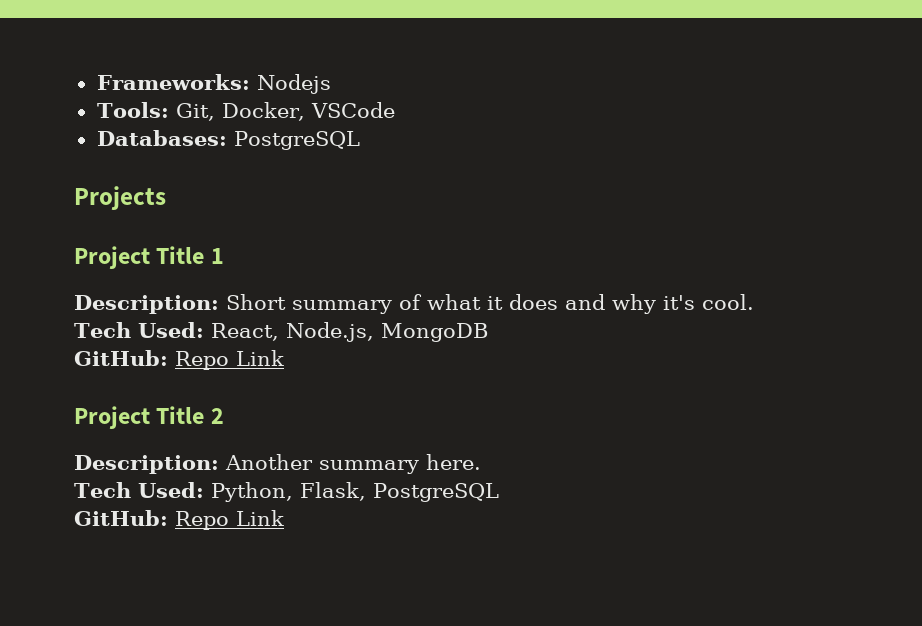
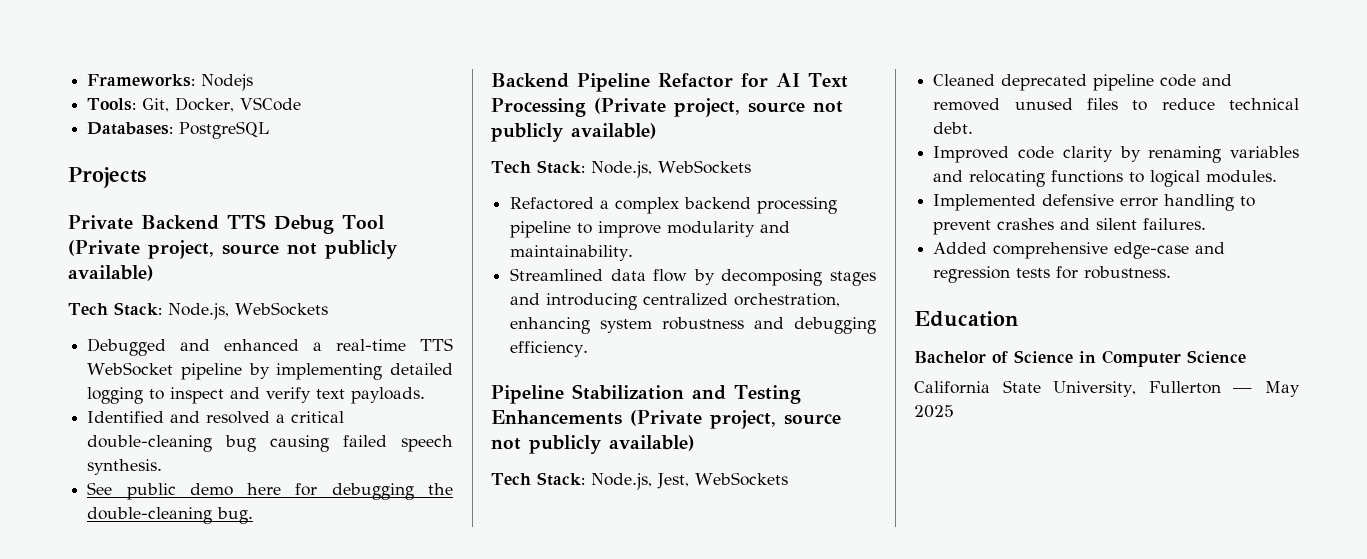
- Project Title 1
- Description: Short summary of what it does and why it's cool.
- Tech Used: React, Node.js, MongoDB
- GitHub: Repo Link
- Project Title 2
- Description: Another summary here.
- Tech Used: Python, Flask, PostgreSQL
- GitHub: Repo Link
+ Private Backend TTS Debug Tool (Private project, source not publicly available)
+ Tech Stack: Node.js, WebSockets
+ Debugged and enhanced a real-time TTS WebSocket pipeline by implementing detailed logging to inspect and verify text payloads.
+ Identified and resolved a critical double-cleaning bug causing failed speech synthesis.
+ See public demo here for debugging the double-cleaning bug.
+ Backend Pipeline Refactor for AI Text Processing (Private project, source not publicly available)
+ Tech Stack: Node.js, WebSockets
+ Refactored a complex backend processing pipeline to improve modularity and maintainability.
+ Streamlined data flow by decomposing stages and introducing centralized orchestration, enhancing system robustness and debugging efficiency.
+ Pipeline Stabilization and Testing Enhancements (Private project, source not publicly available)
+ Tech Stack: Node.js, Jest, WebSockets
+ Cleaned deprecated pipeline code and removed unused files to reduce technical debt.
+ Improved code clarity by renaming variables and relocating functions to logical modules.
+ Implemented defensive error handling to prevent crashes and silent failures.
+ Added comprehensive edge-case and regression tests for robustness.
+ Education
+ Bachelor of Science in Computer Science
+ California State University, Fullerton — May 2025

